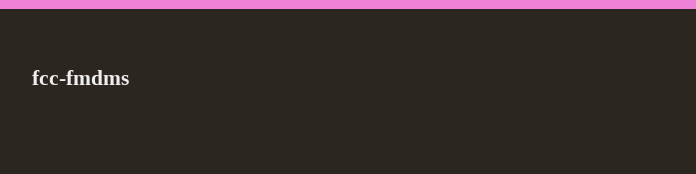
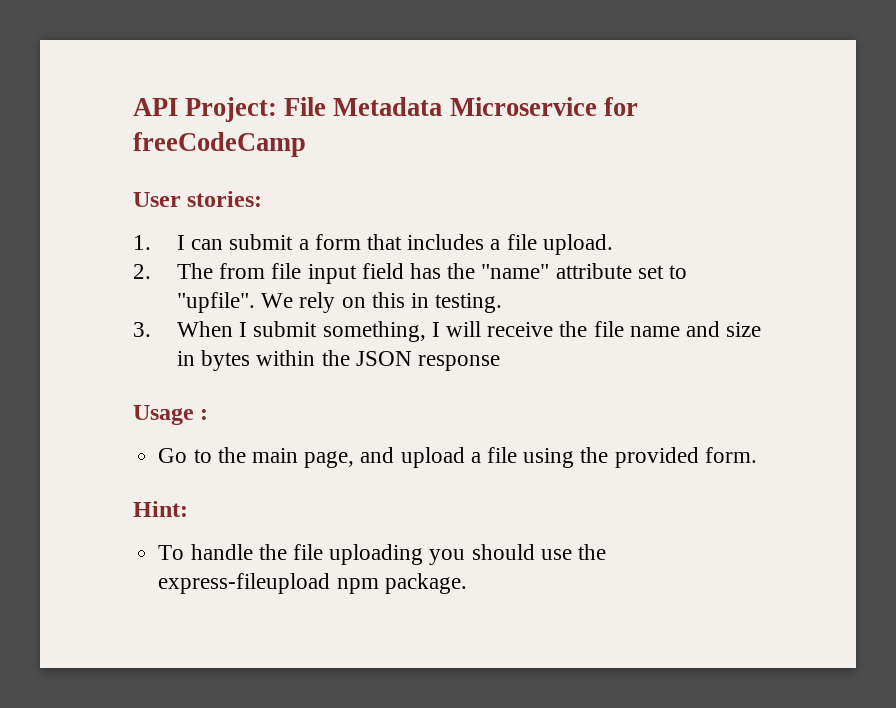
- fcc-fmdms
+ API Project: File Metadata Microservice for freeCodeCamp
+ User stories:
+ 1. I can submit a form that includes a file upload.
+ 2. The from file input field has the "name" attribute set to "upfile". We rely on this in testing.
+ 3. When I submit something, I will receive the file name and size in bytes within the JSON response
+ Usage :
+ Go to the main page, and upload a file using the provided form.
+ Hint:
+ To handle the file uploading you should use the express-fileupload npm package.

